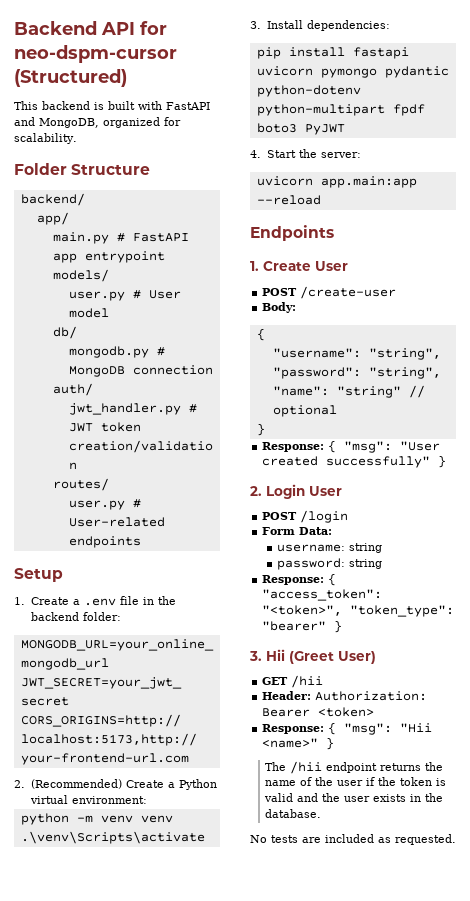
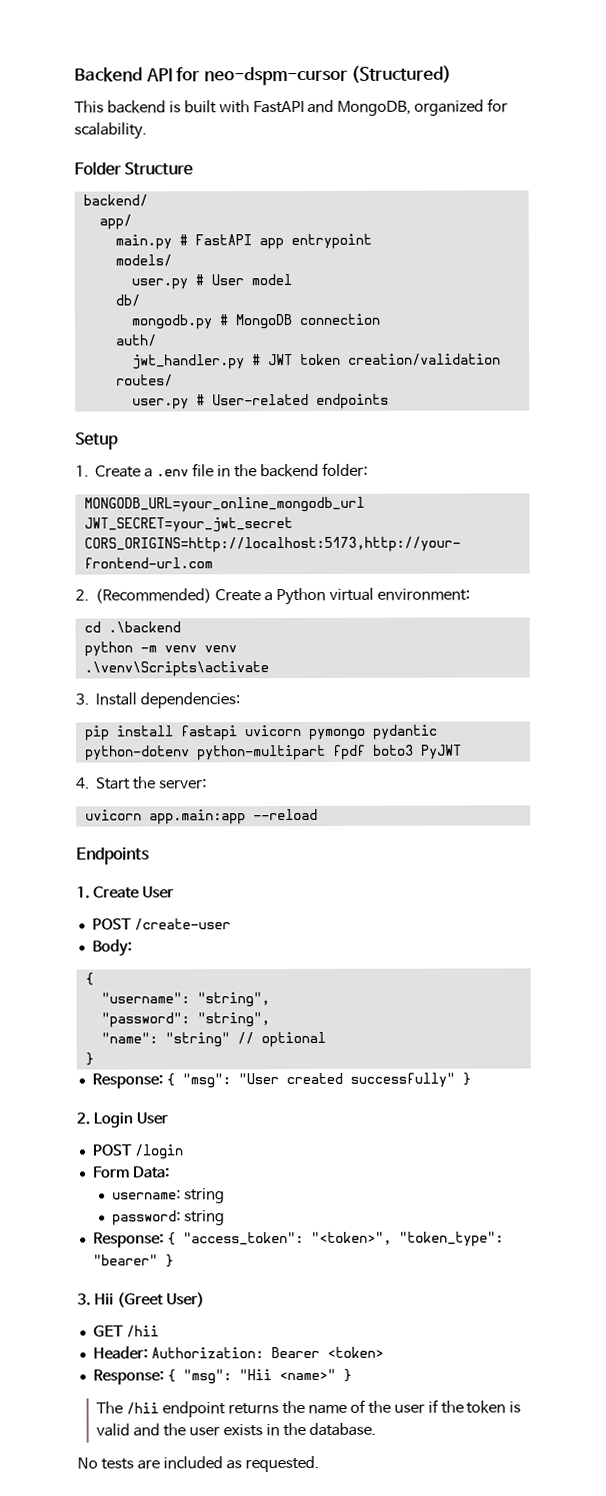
+ cd .\backend

